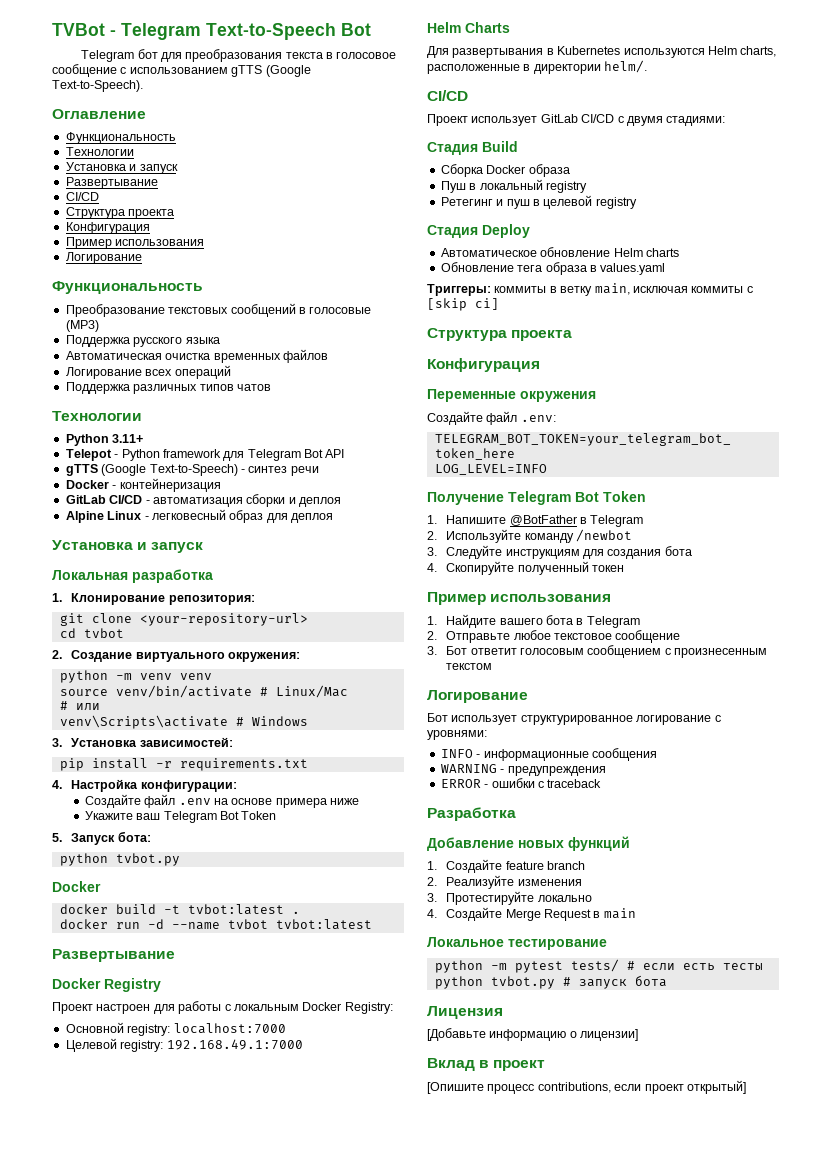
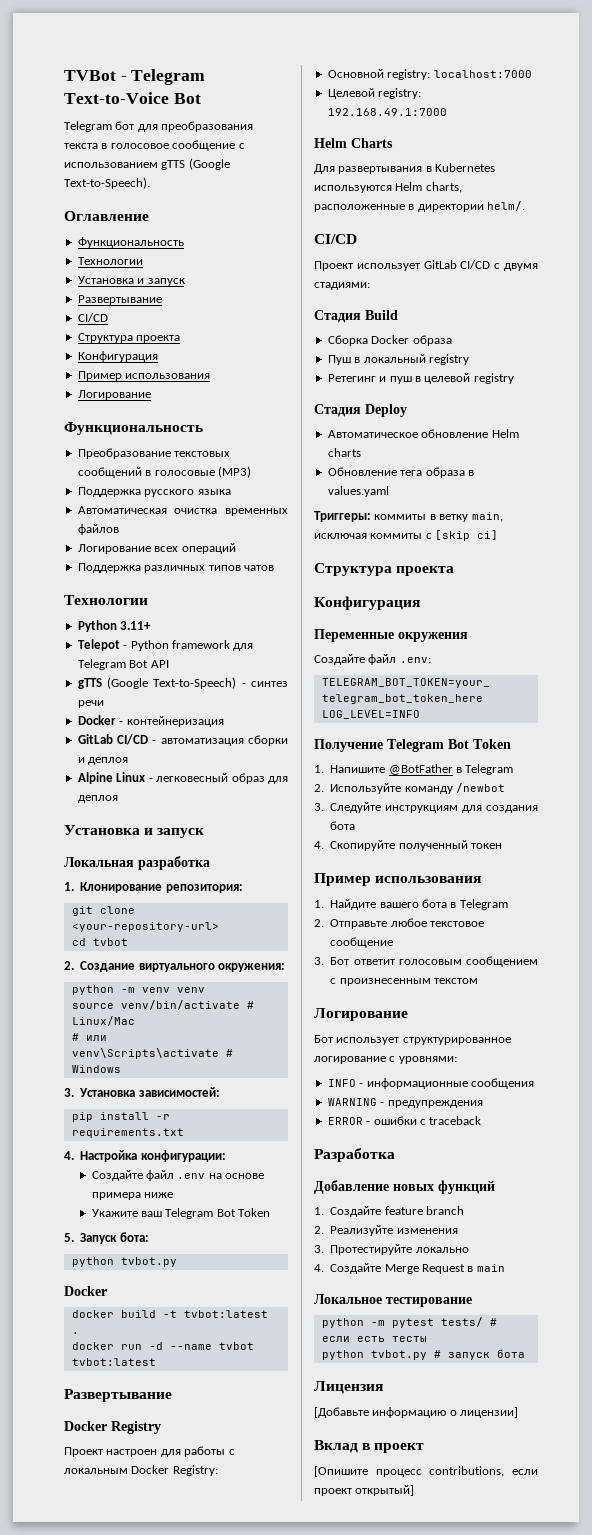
- TVBot - Telegram Text-to-Speech Bot
+ TVBot - Telegram Text-to-Voice Bot

